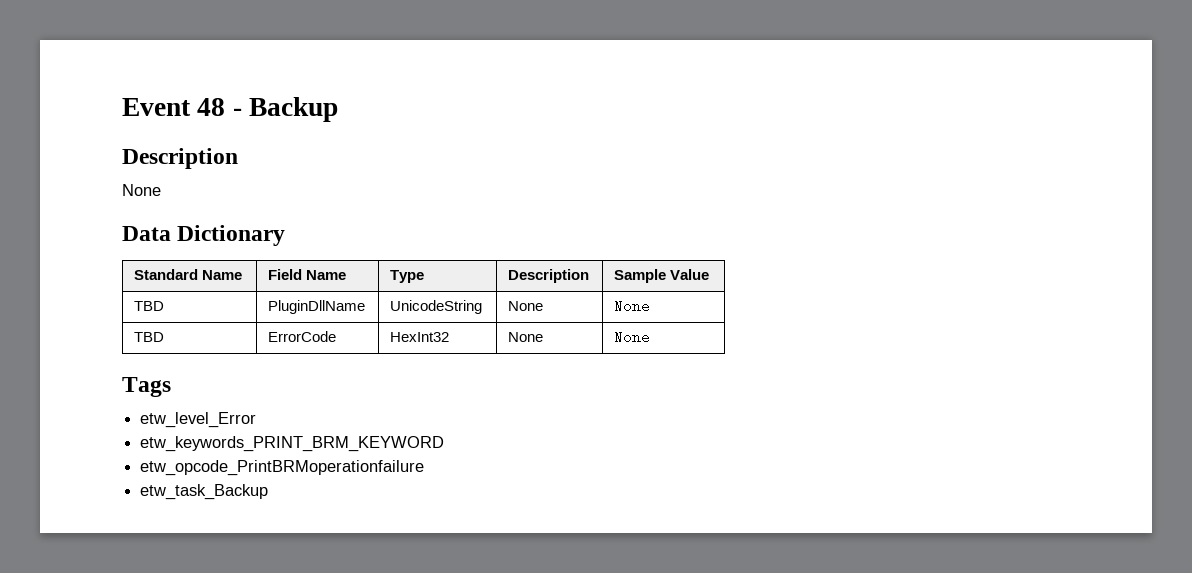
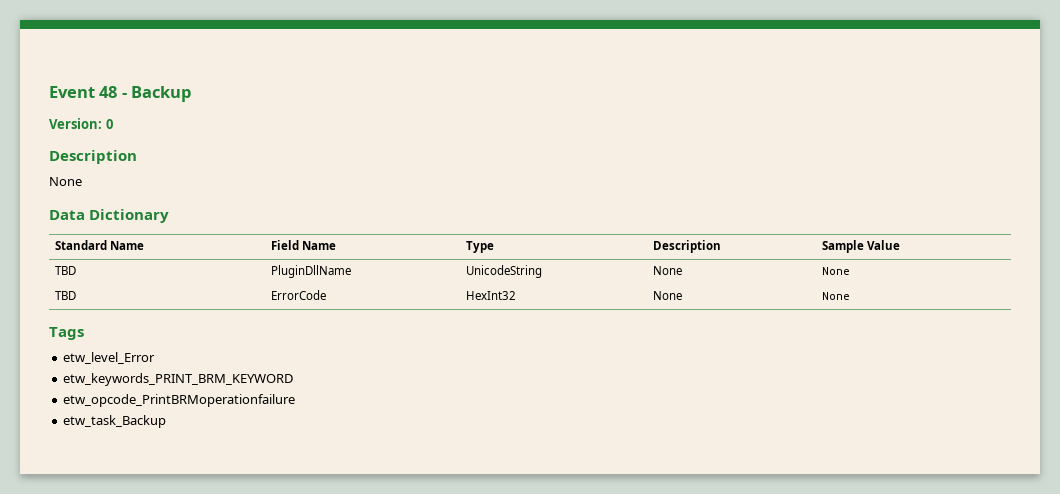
+ Version: 0

